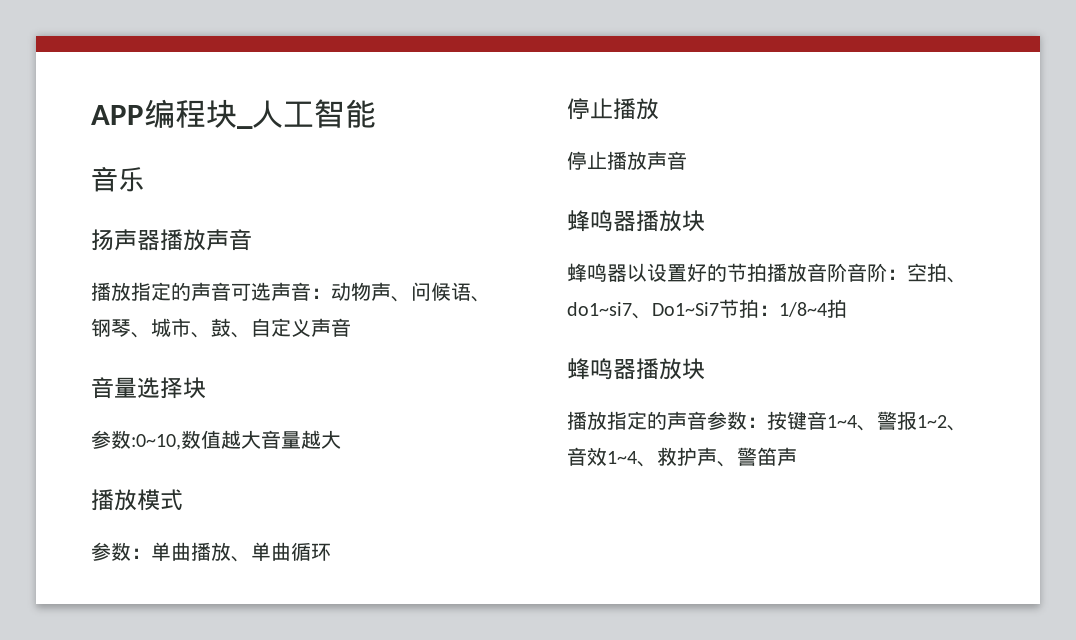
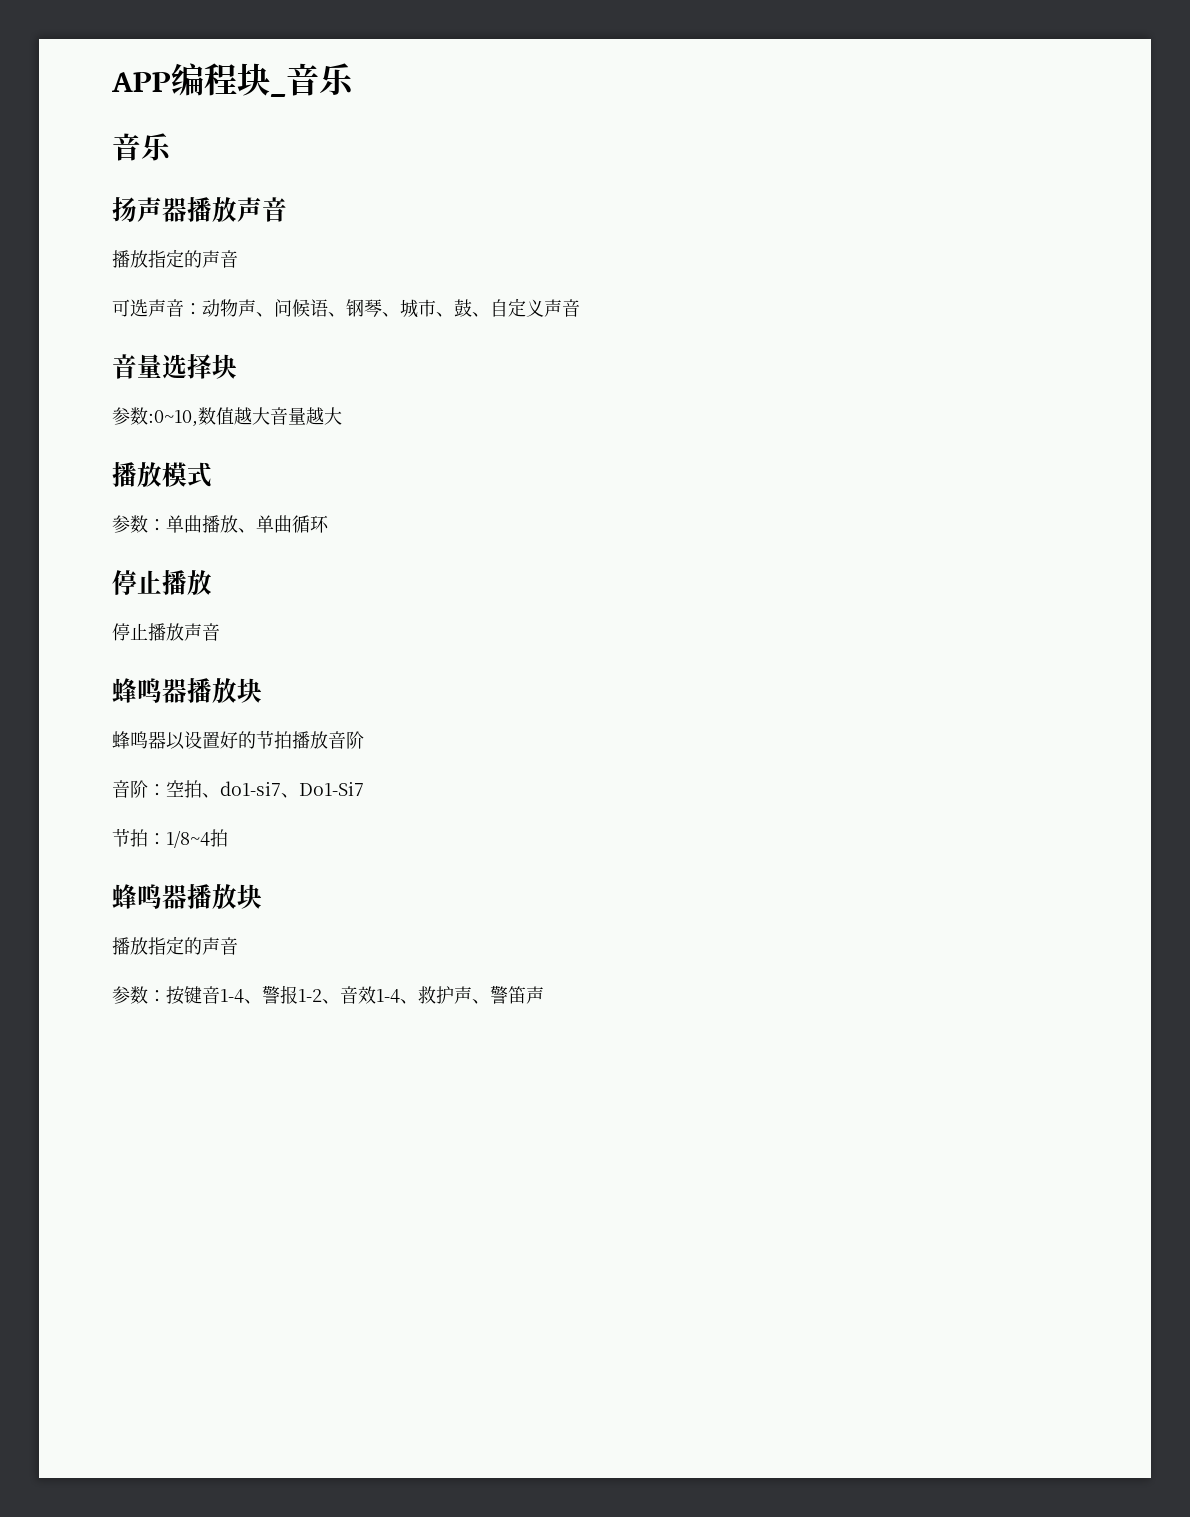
- APP编程块_人工智能
+ APP编程块_音乐
  扬声器播放声音
- 播放指定的声音可选声音：动物声、问候语、钢琴、城市、鼓、自定义声音
+ 播放指定的声音
+ 可选声音：动物声、问候语、钢琴、城市、鼓、自定义声音
- 蜂鸣器以设置好的节拍播放音阶音阶：空拍、do1~si7、Do1~Si7节拍：1/8~4拍
+ 蜂鸣器以设置好的节拍播放音阶
+ 音阶：空拍、do1-si7、Do1-Si7
+ 节拍：1/8~4拍
  蜂鸣器播放块
- 播放指定的声音参数：按键音1~4、警报1~2、音效1~4、救护声、警笛声
+ 播放指定的声音
+ 参数：按键音1-4、警报1-2、音效1-4、救护声、警笛声

